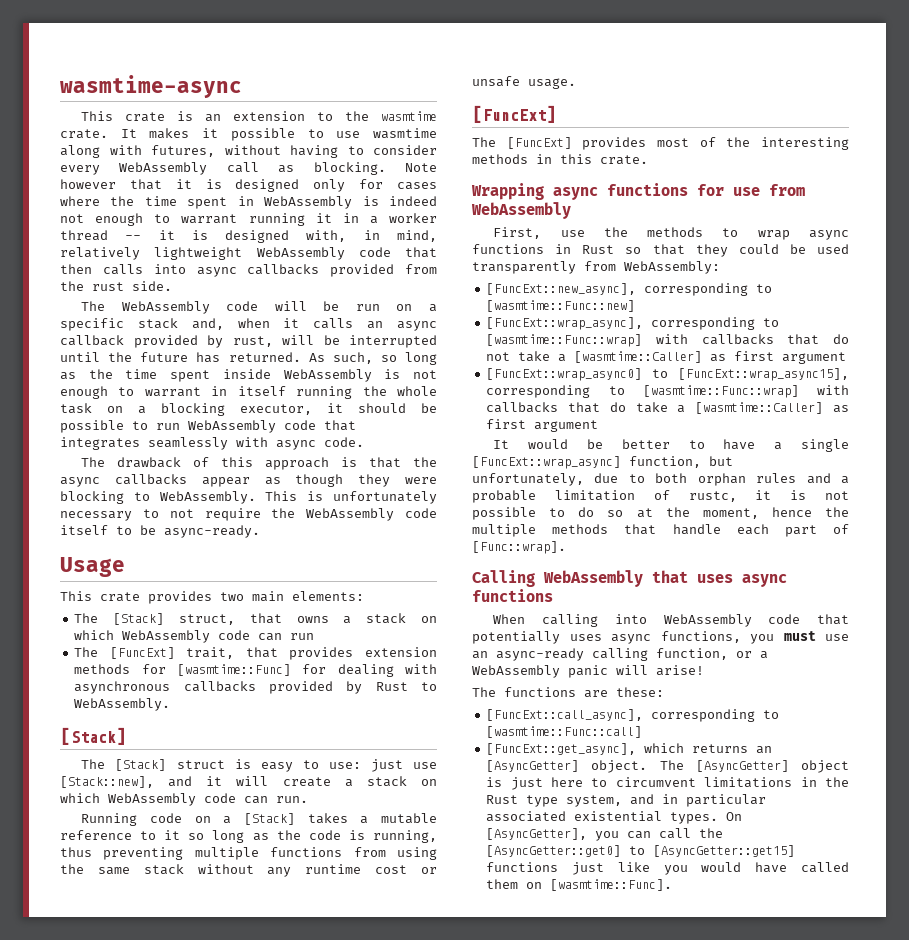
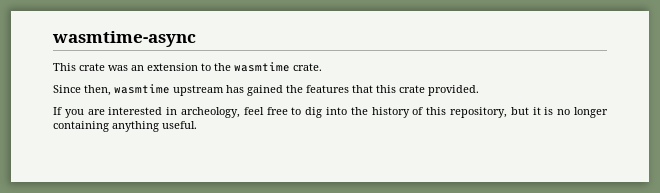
- This crate is an extension to the wasmtime crate. It makes it possible to use wasmtime along with futures, without having to consider every WebAssembly call as blocking. Note however that it is designed only for cases where the time spent in WebAssembly is indeed not enough to warrant running it in a worker thread -- it is designed with, in mind, relatively lightweight WebAssembly code that then calls into async callbacks provided from the rust side.
- The WebAssembly code will be run on a specific stack and, when it calls an async callback provided by rust, will be interrupted until the future has returned. As such, so long as the time spent inside WebAssembly is not enough to warrant in itself running the whole task on a blocking executor, it should be possible to run WebAssembly code that integrates seamlessly with async code.
- The drawback of this approach is that the async callbacks appear as though they were blocking to WebAssembly. This is unfortunately necessary to not require the WebAssembly code itself to be async-ready.
- Usage
- This crate provides two main elements:
- The [Stack] struct, that owns a stack on which WebAssembly code can run
- The [FuncExt] trait, that provides extension methods for [wasmtime::Func] for dealing with asynchronous callbacks provided by Rust to WebAssembly.
- [Stack]
- The [Stack] struct is easy to use: just use [Stack::new], and it will create a stack on which WebAssembly code can run.
- Running code on a [Stack] takes a mutable reference to it so long as the code is running, thus preventing multiple functions from using the same stack without any runtime cost or unsafe usage.
- [FuncExt]
- The [FuncExt] provides most of the interesting methods in this crate.
- Wrapping async functions for use from WebAssembly
- First, use the methods to wrap async functions in Rust so that they could be used transparently from WebAssembly:
- [FuncExt::new_async], corresponding to [wasmtime::Func::new]
- [FuncExt::wrap_async], corresponding to [wasmtime::Func::wrap] with callbacks that do not take a [wasmtime::Caller] as first argument
- [FuncExt::wrap_async0] to [FuncExt::wrap_async15], corresponding to [wasmtime::Func::wrap] with callbacks that do take a [wasmtime::Caller] as first argument
- It would be better to have a single [FuncExt::wrap_async] function, but unfortunately, due to both orphan rules and a probable limitation of rustc, it is not possible to do so at the moment, hence the multiple methods that handle each part of [Func::wrap].
- Calling WebAssembly that uses async functions
- When calling into WebAssembly code that potentially uses async functions, you must use an async-ready calling function, or a WebAssembly panic will arise!
- The functions are these:
- [FuncExt::call_async], corresponding to [wasmtime::Func::call]
- [FuncExt::get_async], which returns an [AsyncGetter] object. The [AsyncGetter] object is just here to circumvent limitations in the Rust type system, and in particular associated existential types. On [AsyncGetter], you can call the [AsyncGetter::get0] to [AsyncGetter::get15] functions just like you would have called them on [wasmtime::Func].
+ This crate was an extension to the wasmtime crate.
+ Since then, wasmtime upstream has gained the features that this crate provided.
+ If you are interested in archeology, feel free to dig into the history of this repository, but it is no longer containing anything useful.

